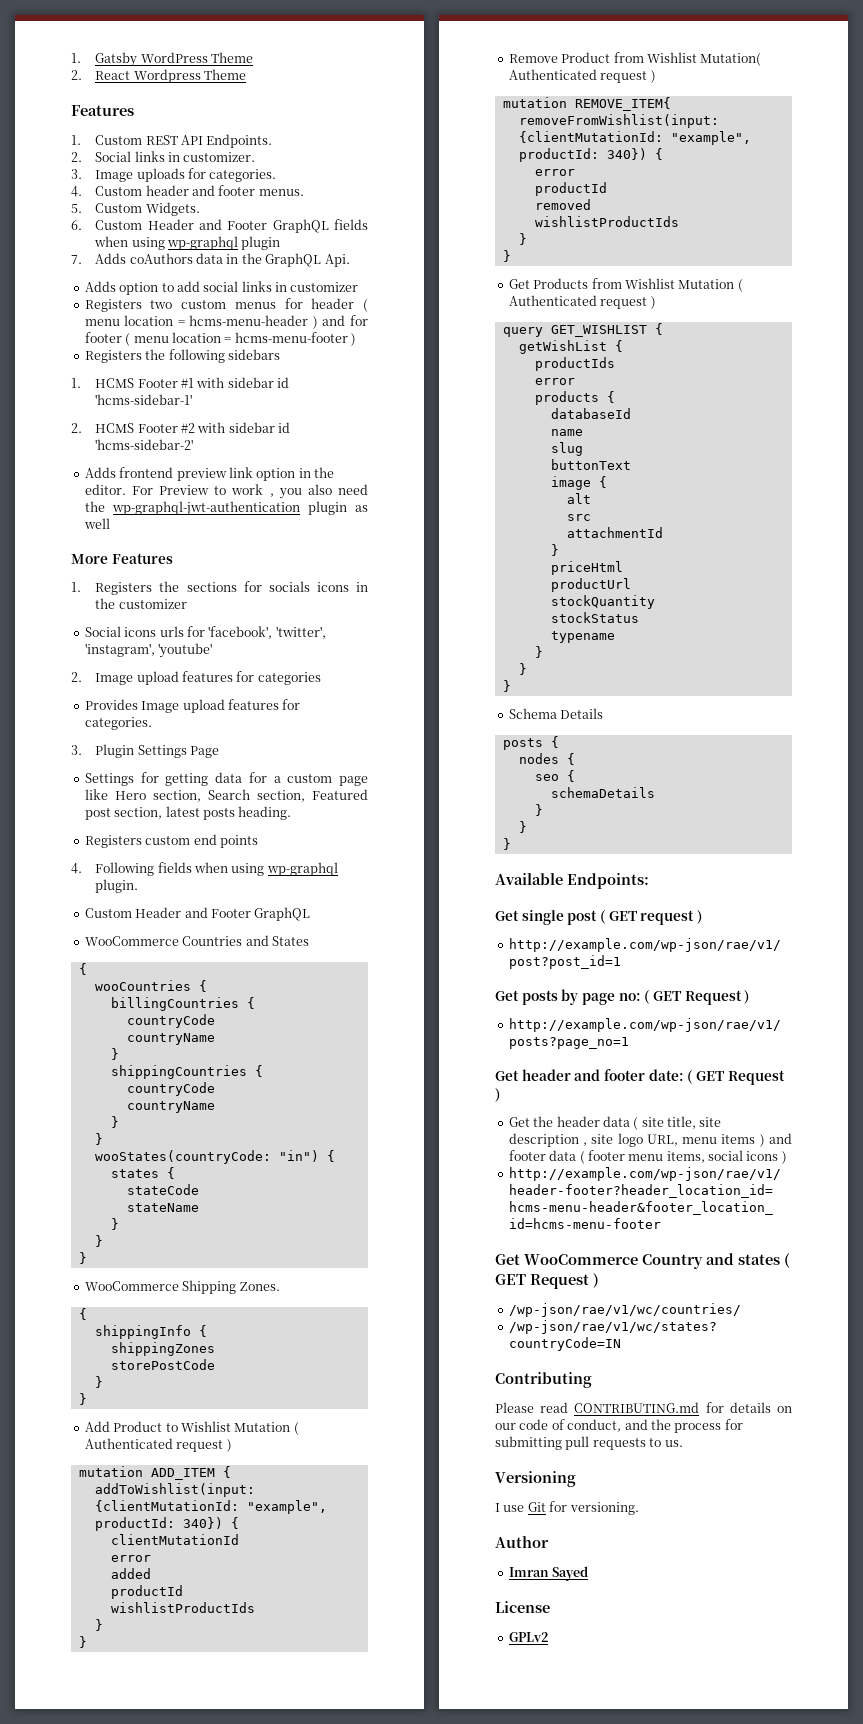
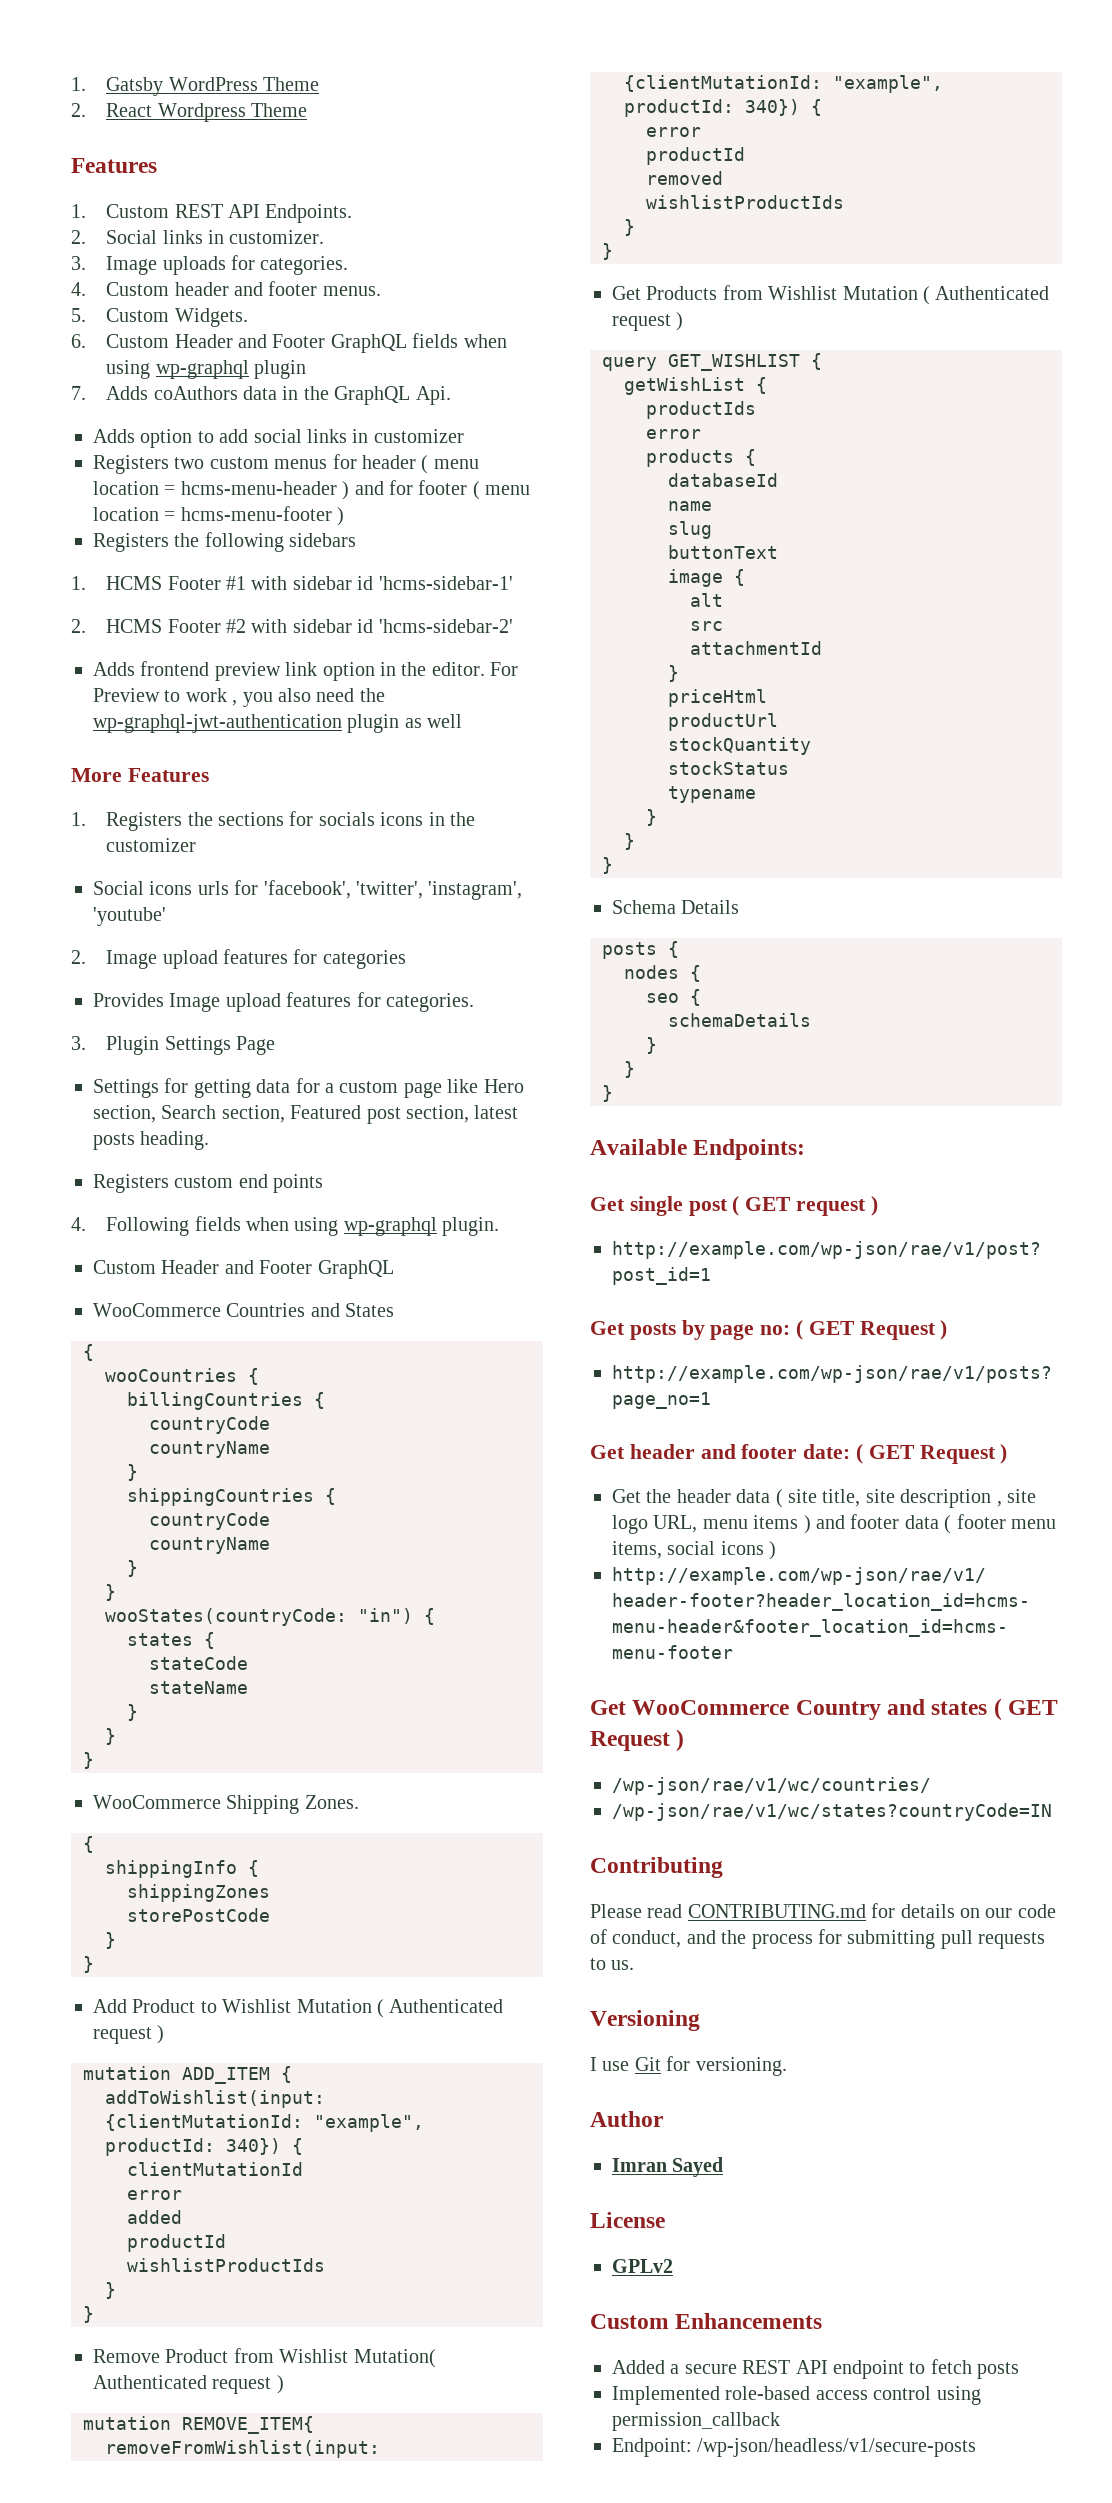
+ Custom Enhancements
+ Added a secure REST API endpoint to fetch posts
+ Implemented role-based access control using permission_callback
+ Endpoint: /wp-json/headless/v1/secure-posts

